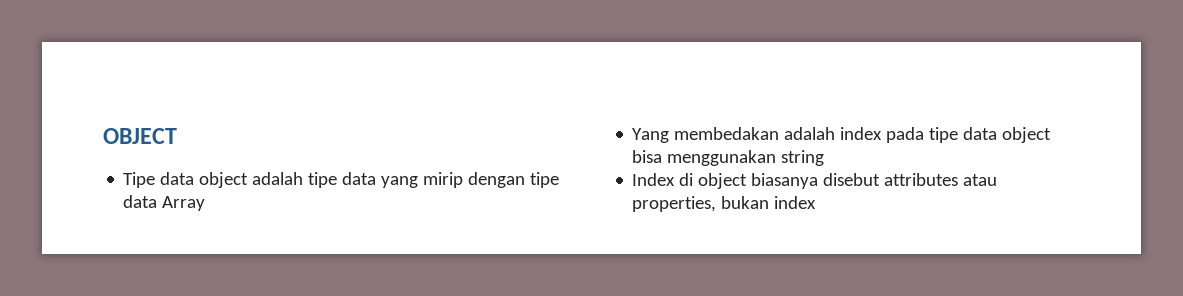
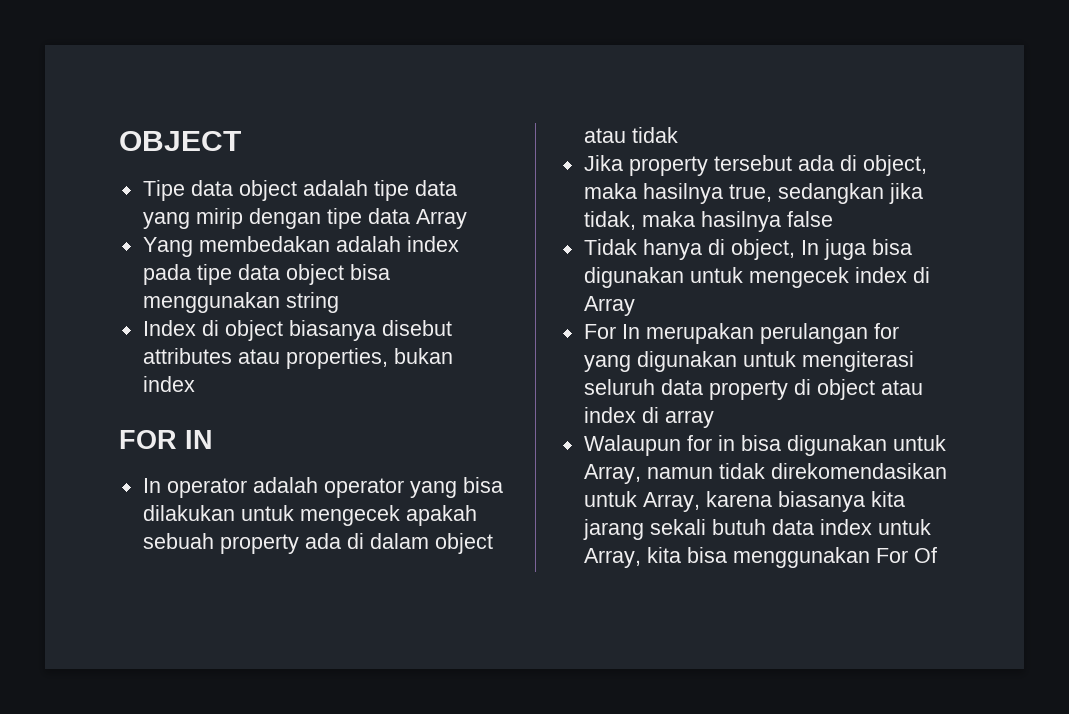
+ FOR IN
+ In operator adalah operator yang bisa dilakukan untuk mengecek apakah sebuah property ada di dalam object atau tidak
+ Jika property tersebut ada di object, maka hasilnya true, sedangkan jika tidak, maka hasilnya false
+ Tidak hanya di object, In juga bisa digunakan untuk mengecek index di Array
+ For In merupakan perulangan for yang digunakan untuk mengiterasi seluruh data property di object atau index di array
+ Walaupun for in bisa digunakan untuk Array, namun tidak direkomendasikan untuk Array, karena biasanya kita jarang sekali butuh data index untuk Array, kita bisa menggunakan For Of

